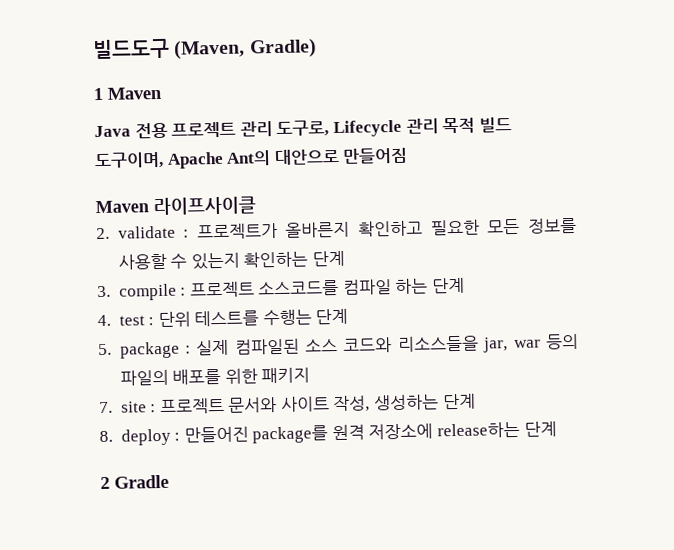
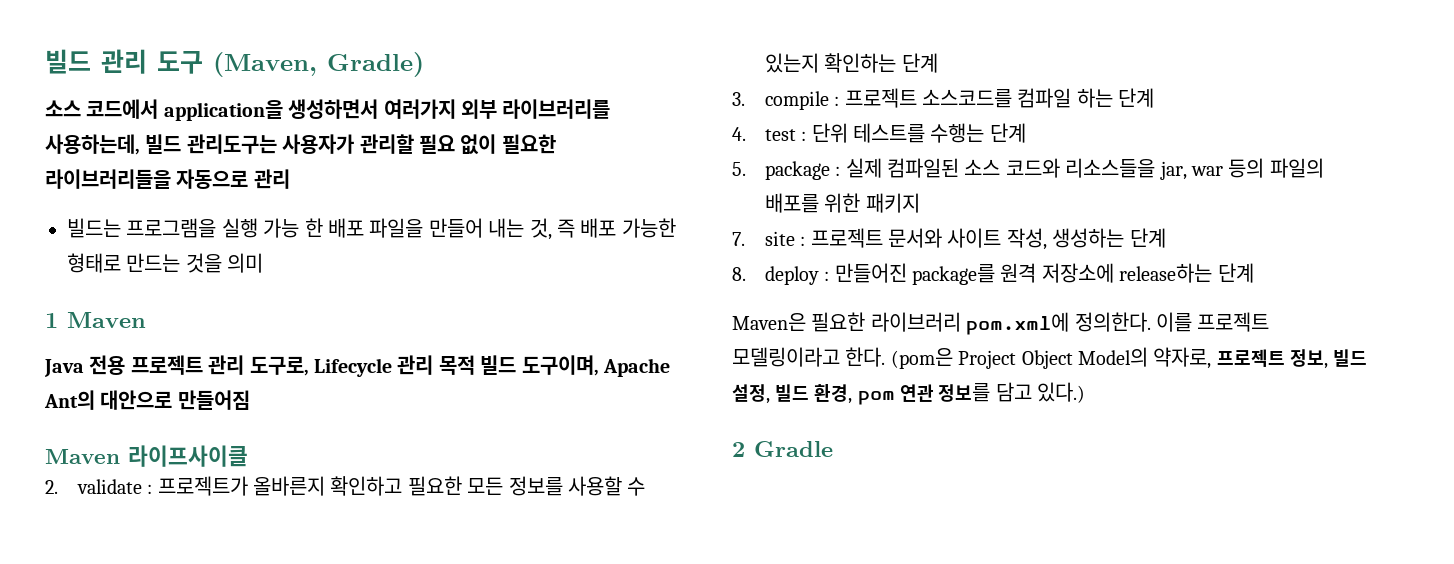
- 빌드도구 (Maven, Gradle)
+ 빌드 관리 도구 (Maven, Gradle)
+ 소스 코드에서 application을 생성하면서 여러가지 외부 라이브러리를 사용하는데, 빌드 관리도구는 사용자가 관리할 필요 없이 필요한 라이브러리들을 자동으로 관리
+ 빌드는 프로그램을 실행 가능 한 배포 파일을 만들어 내는 것, 즉 배포 가능한 형태로 만드는 것을 의미
+ Maven은 필요한 라이브러리 pom.xml에 정의한다. 이를 프로젝트 모델링이라고 한다. (pom은 Project Object Model의 약자로, 프로젝트 정보, 빌드 설정, 빌드 환경, pom 연관 정보를 담고 있다.)

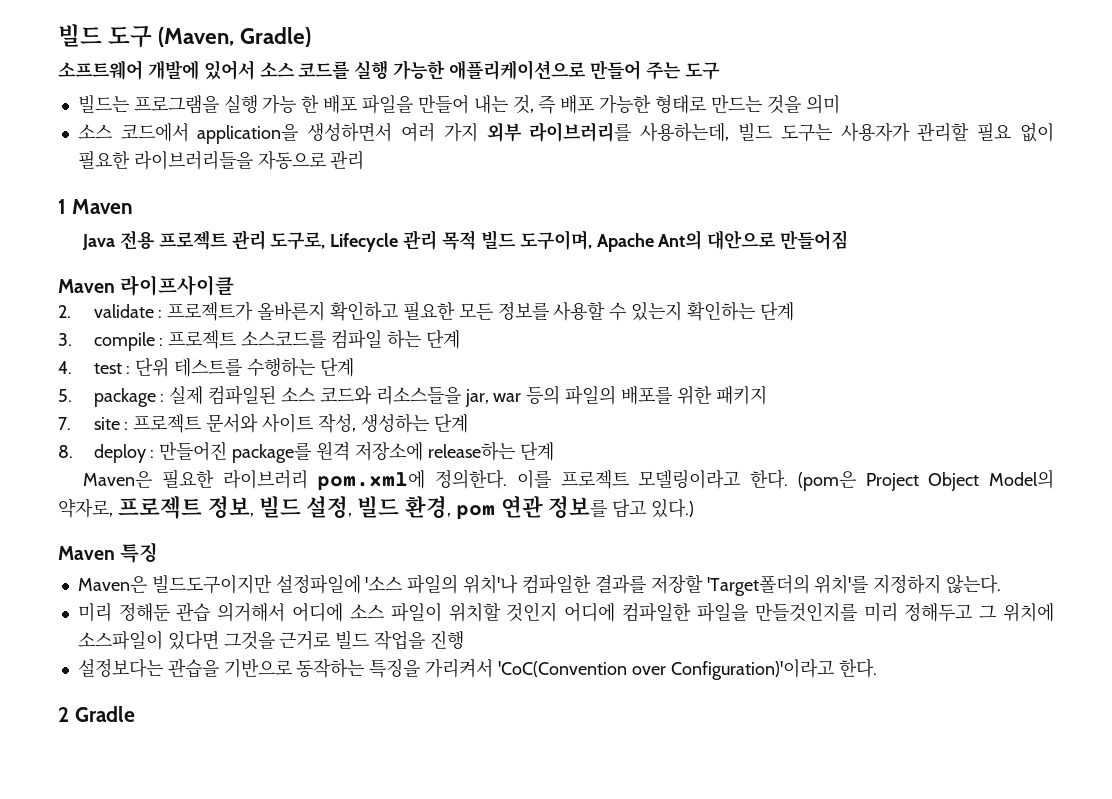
- 빌드 관리 도구 (Maven, Gradle)
+ 빌드 도구 (Maven, Gradle)
- 소스 코드에서 application을 생성하면서 여러가지 외부 라이브러리를 사용하는데, 빌드 관리도구는 사용자가 관리할 필요 없이 필요한 라이브러리들을 자동으로 관리
+ 소프트웨어 개발에 있어서 소스 코드를 실행 가능한 애플리케이션으로 만들어 주는 도구
+ 소스 코드에서 application을 생성하면서 여러 가지 외부 라이브러리를 사용하는데, 빌드 도구는 사용자가 관리할 필요 없이 필요한 라이브러리들을 자동으로 관리
- 4. test : 단위 테스트를 수행는 단계
+ 4. test : 단위 테스트를 수행하는 단계
+ Maven 특징
+ Maven은 빌드도구이지만 설정파일에 '소스 파일의 위치'나 컴파일한 결과를 저장할 'Target폴더의 위치'를 지정하지 않는다.
+ 미리 정해둔 관습 의거해서 어디에 소스 파일이 위치할 것인지 어디에 컴파일한 파일을 만들것인지를 미리 정해두고 그 위치에 소스파일이 있다면 그것을 근거로 빌드 작업을 진행
+ 설정보다는 관습을 기반으로 동작하는 특징을 가리켜서 'CoC(Convention over Configuration)'이라고 한다.

